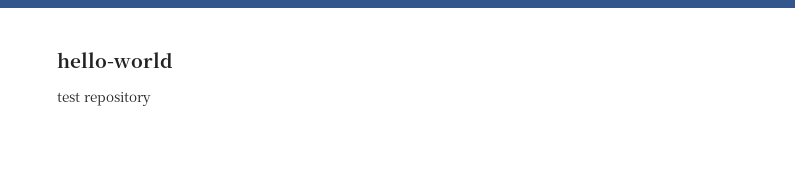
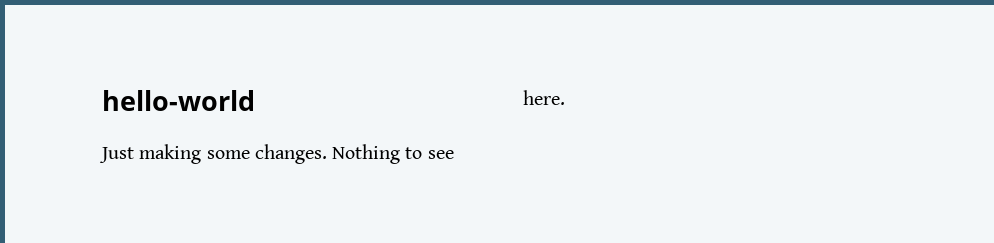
- test repository
+ Just making some changes. Nothing to see here.

